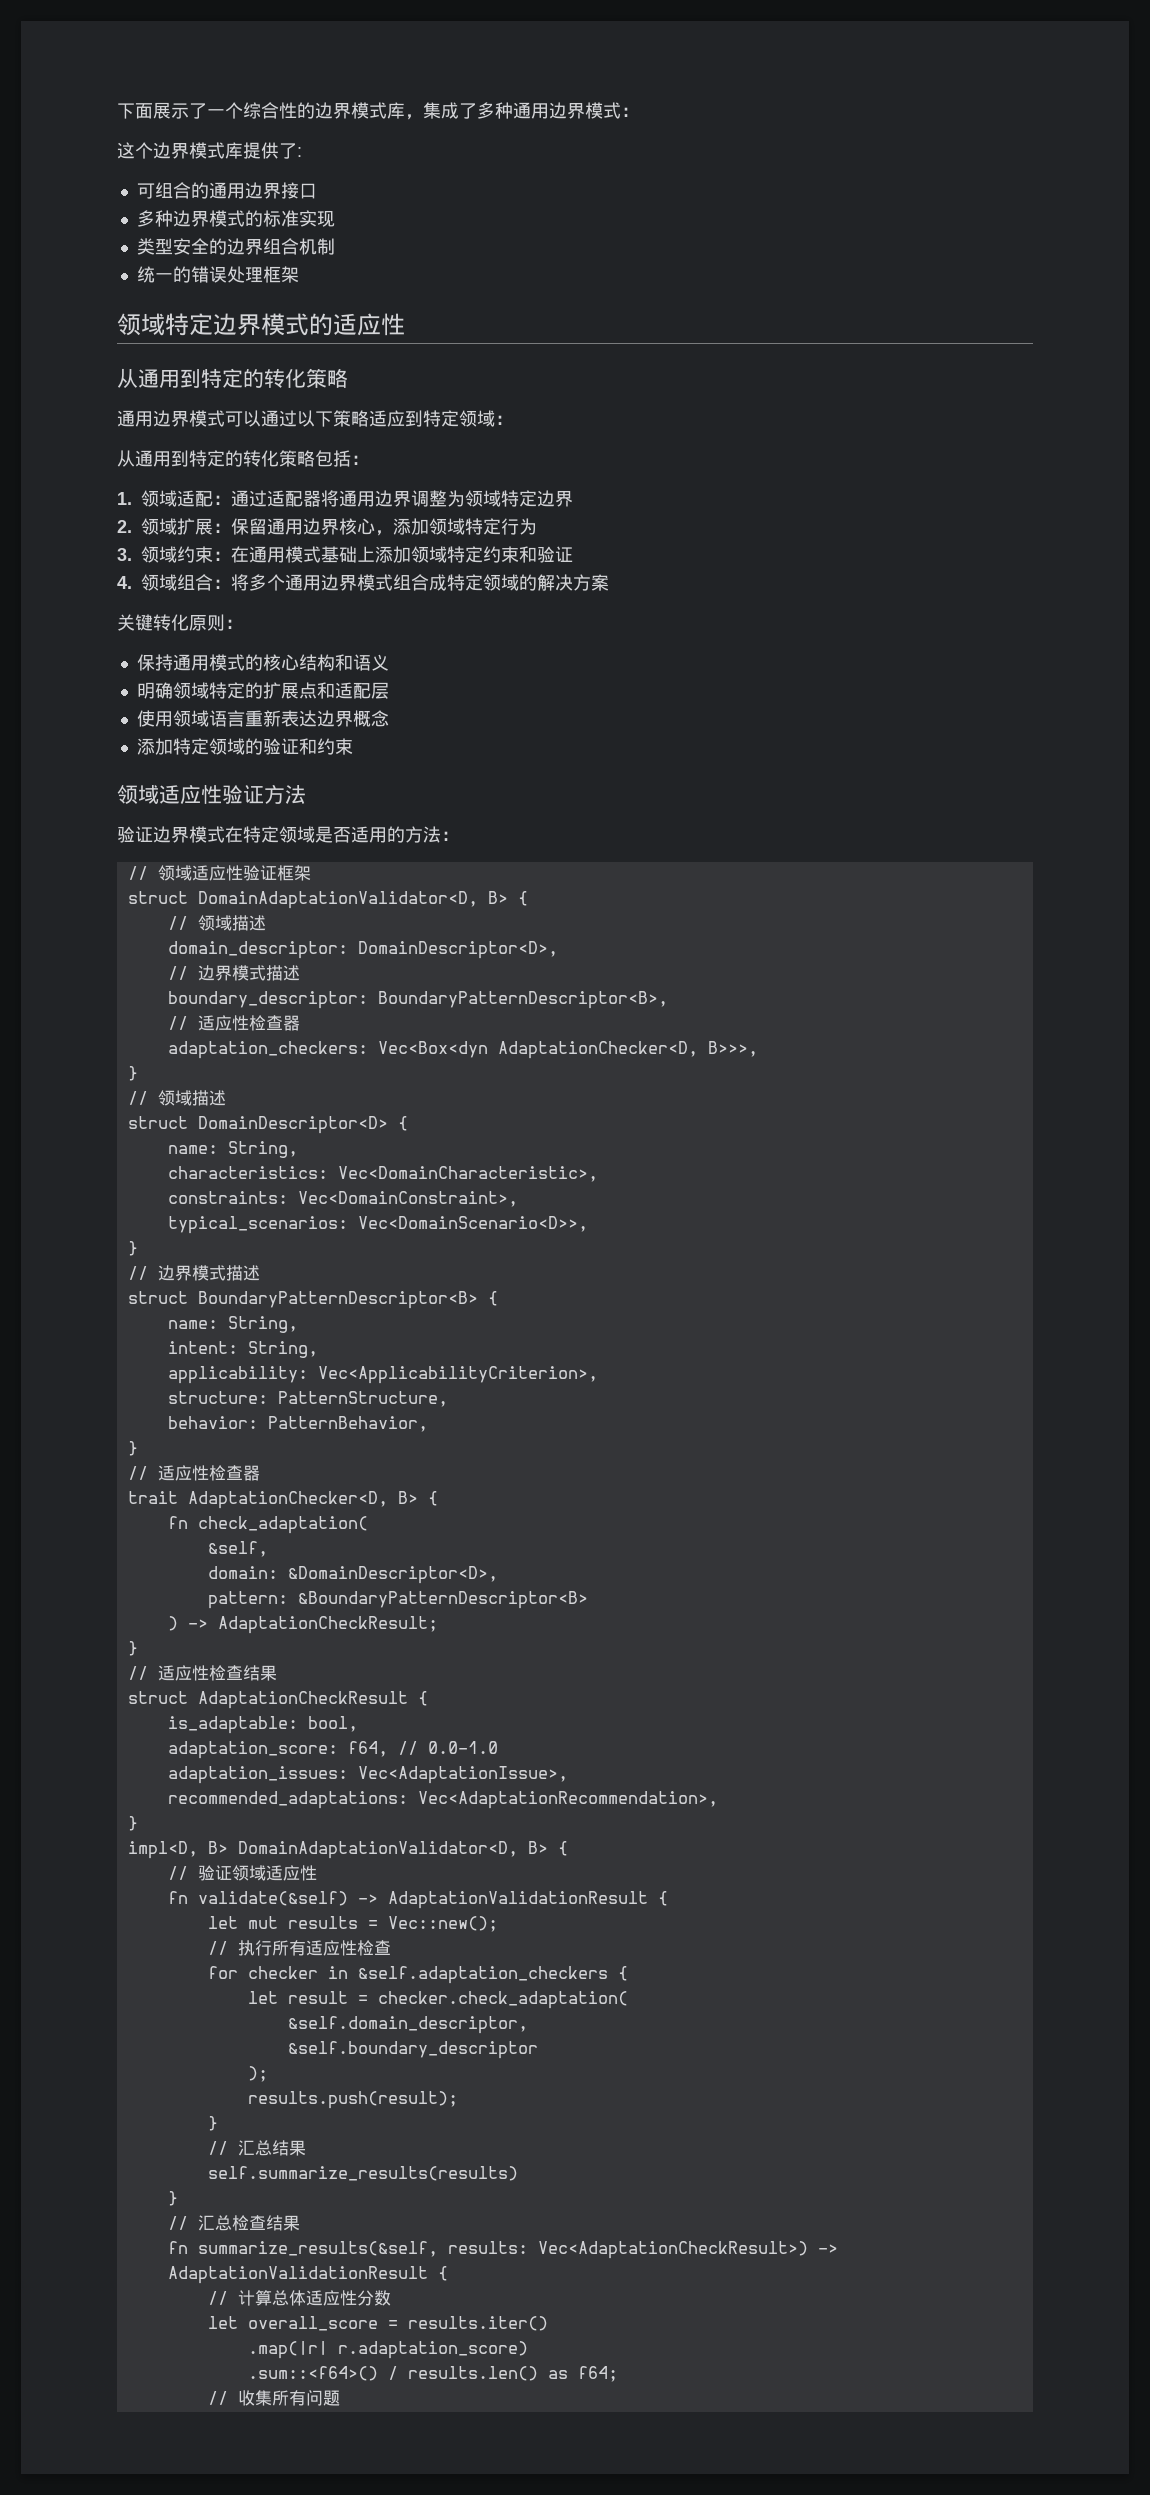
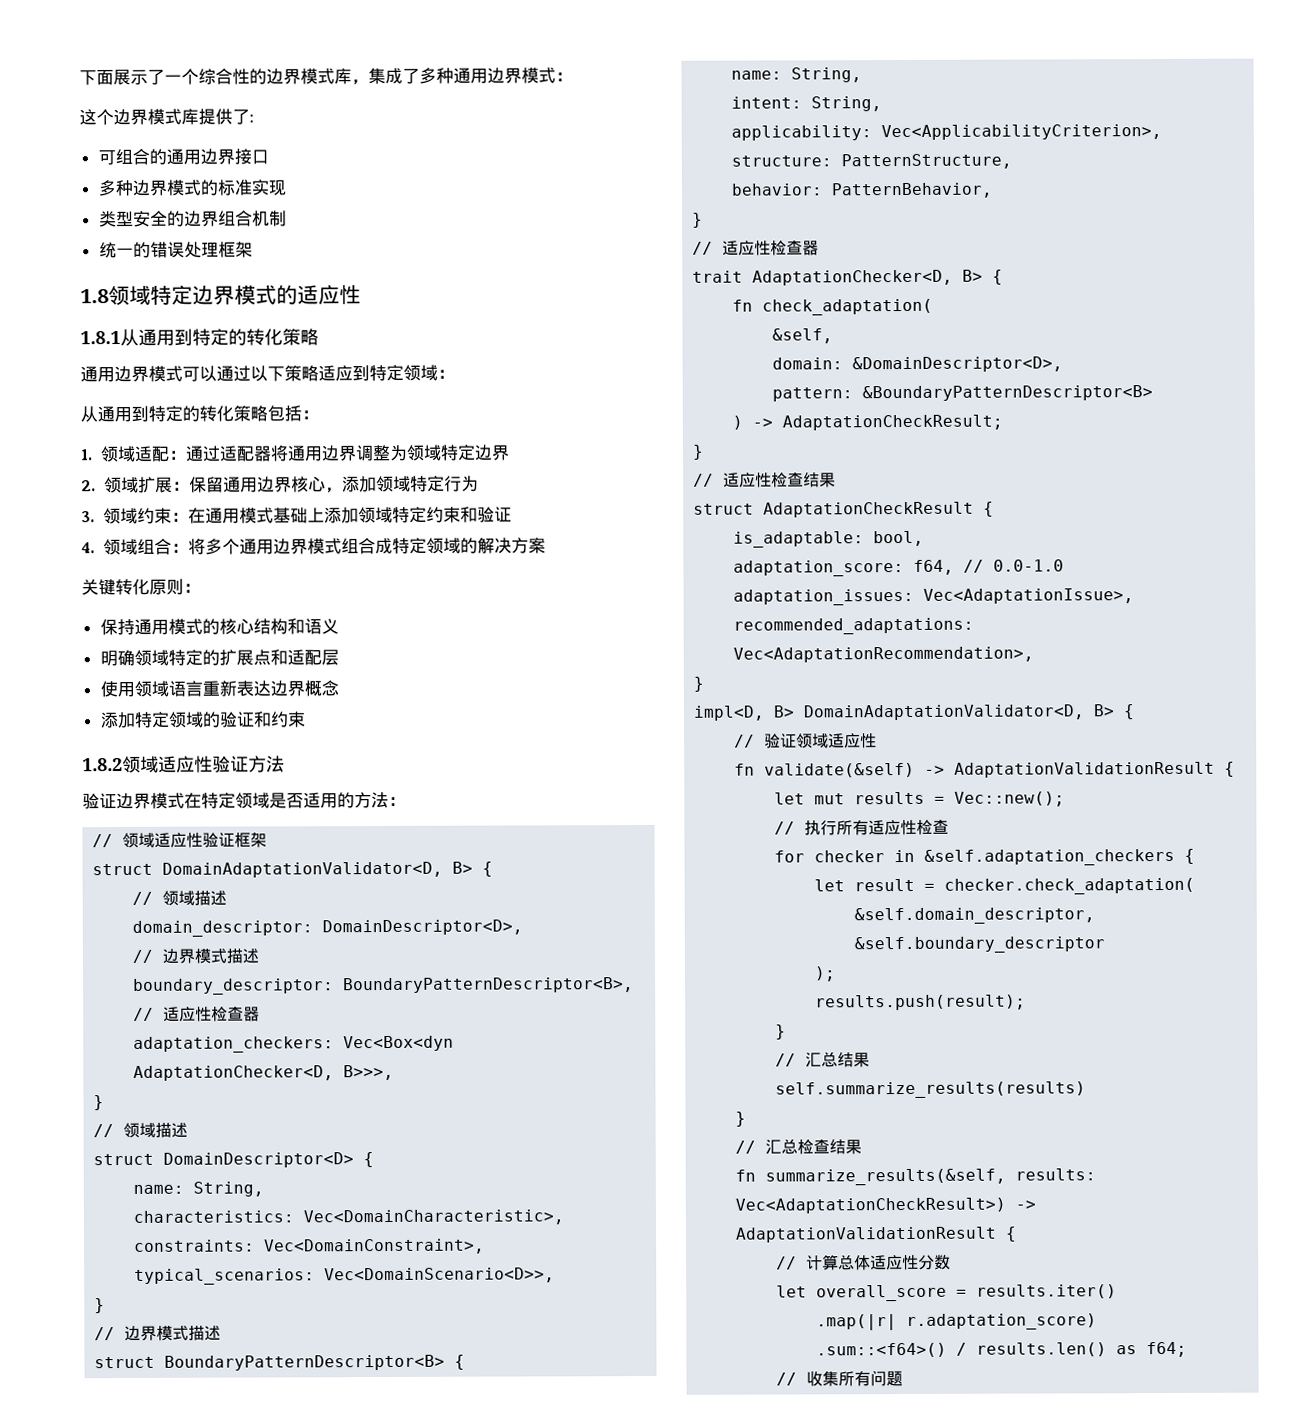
- 领域特定边界模式的适应性
- 从通用到特定的转化策略
+ 1.8领域特定边界模式的适应性
+ 1.8.1从通用到特定的转化策略
- 领域适应性验证方法
+ 1.8.2领域适应性验证方法

